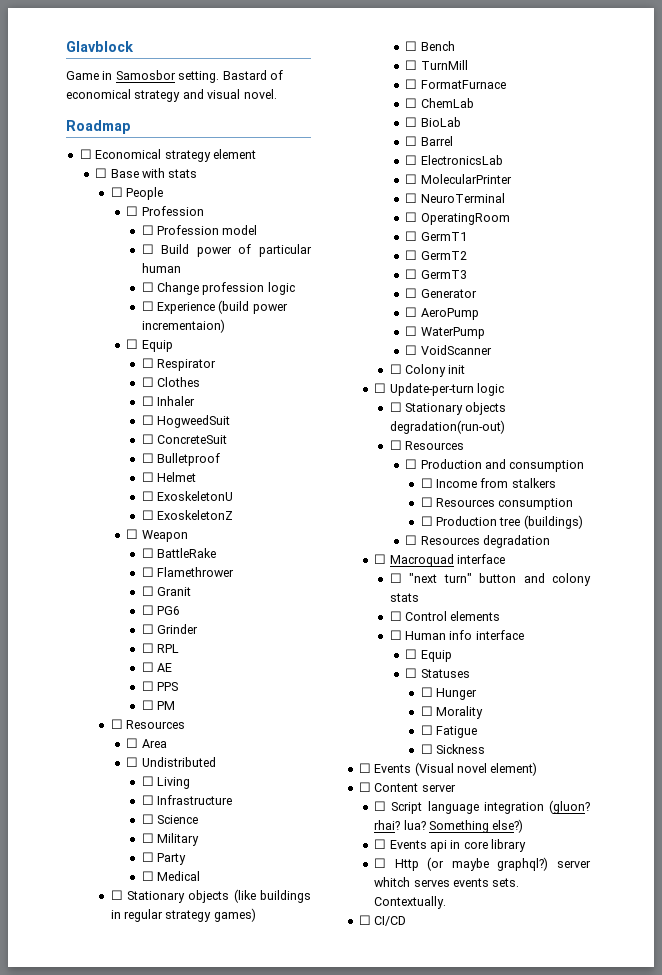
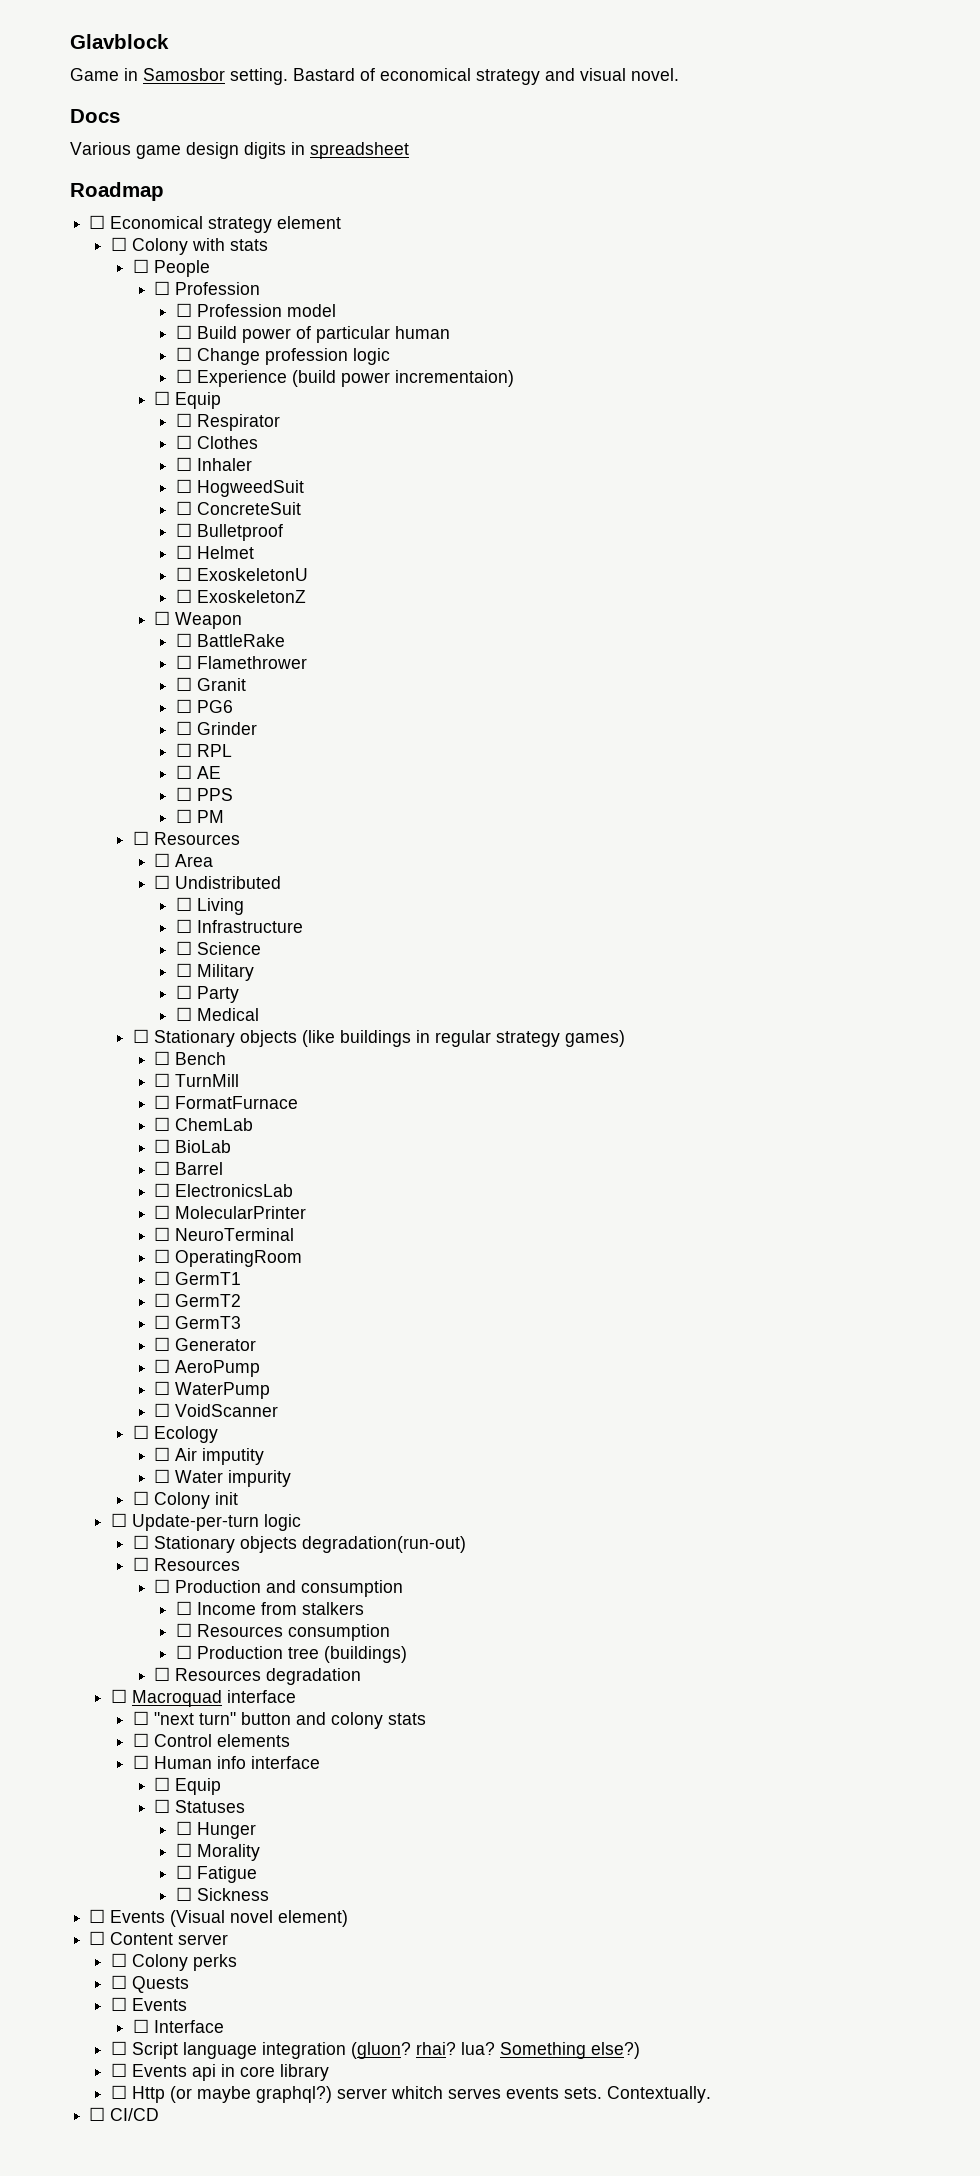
+ Docs
+ Various game design digits in spreadsheet
- ☐ Base with stats
+ ☐ Colony with stats
+ ☐ Ecology
+ ☐ Air imputity
+ ☐ Water impurity
+ ☐ Colony perks
+ ☐ Quests
+ ☐ Events
+ ☐ Interface

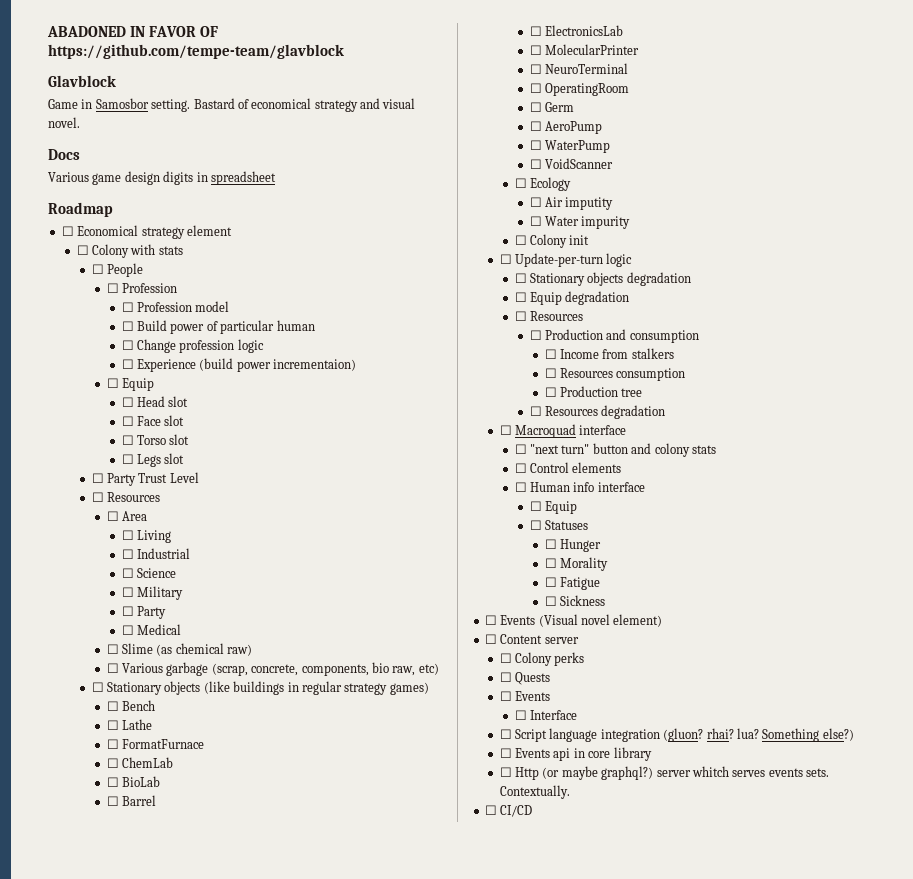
+ ABADONED IN FAVOR OF https://github.com/tempe-team/glavblock
- ☐ Respirator
- ☐ Clothes
- ☐ Inhaler
- ☐ HogweedSuit
- ☐ ConcreteSuit
- ☐ Bulletproof
- ☐ Helmet
- ☐ ExoskeletonU
- ☐ ExoskeletonZ
- ☐ Weapon
- ☐ BattleRake
- ☐ Flamethrower
- ☐ Granit
- ☐ PG6
- ☐ Grinder
- ☐ RPL
- ☐ AE
- ☐ PPS
- ☐ PM
+ ☐ Head slot
+ ☐ Face slot
+ ☐ Torso slot
+ ☐ Legs slot
+ ☐ Party Trust Level
- ☐ Undistributed
- ☐ Infrastructure
+ ☐ Industrial
+ ☐ Slime (as chemical raw)
+ ☐ Various garbage (scrap, concrete, components, bio raw, etc)
- ☐ TurnMill
+ ☐ Lathe
- ☐ GermT1
- ☐ GermT2
- ☐ GermT3
- ☐ Generator
+ ☐ Germ
- ☐ Stationary objects degradation(run-out)
+ ☐ Stationary objects degradation
+ ☐ Equip degradation
- ☐ Production tree (buildings)
+ ☐ Production tree

